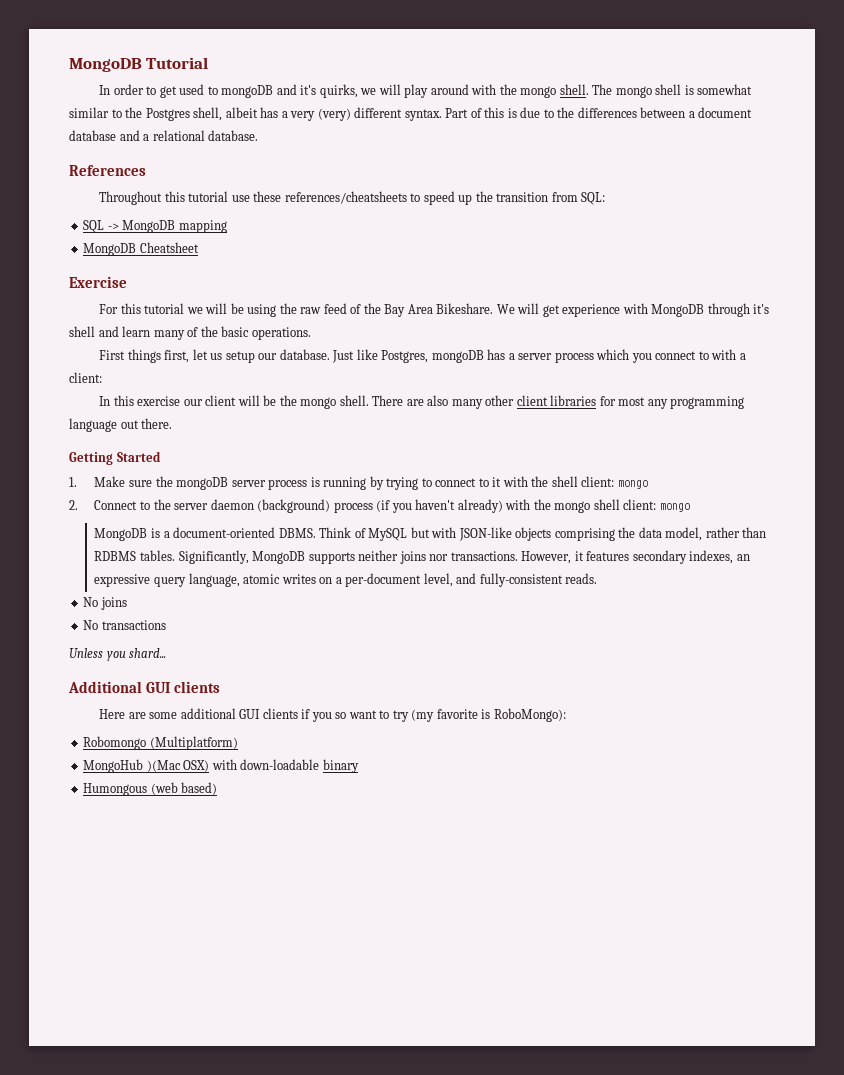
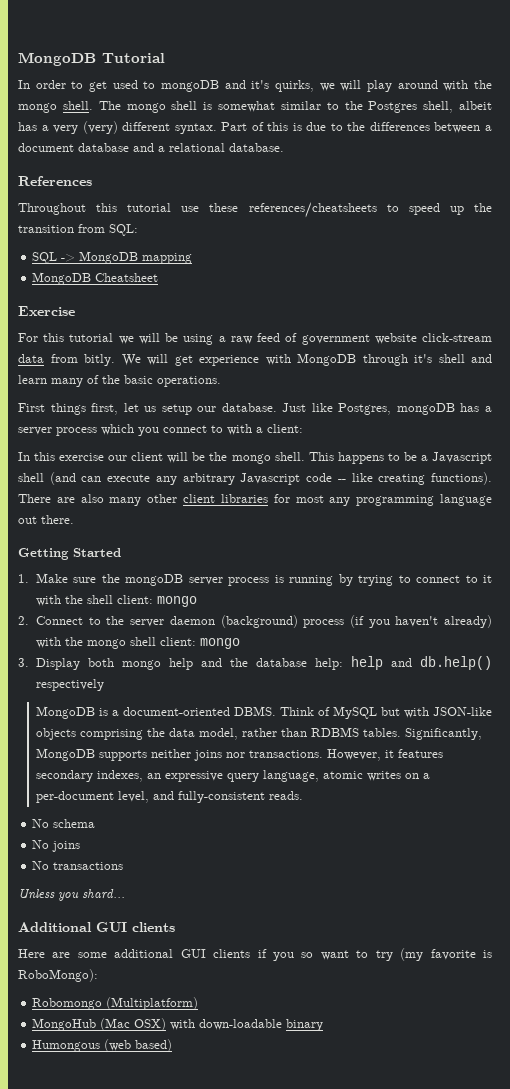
- For this tutorial we will be using the raw feed of the Bay Area Bikeshare.
+ For this tutorial we will be using a raw feed of government website click-stream data from bitly.
+ This happens to be a Javascript shell (and can execute any arbitrary Javascript code -- like creating functions).
+ 3. Display both mongo help and the database help: help and db.help() respectively
+ No schema
- MongoHub )(Mac OSX) with down-loadable binary
+ MongoHub (Mac OSX) with down-loadable binary

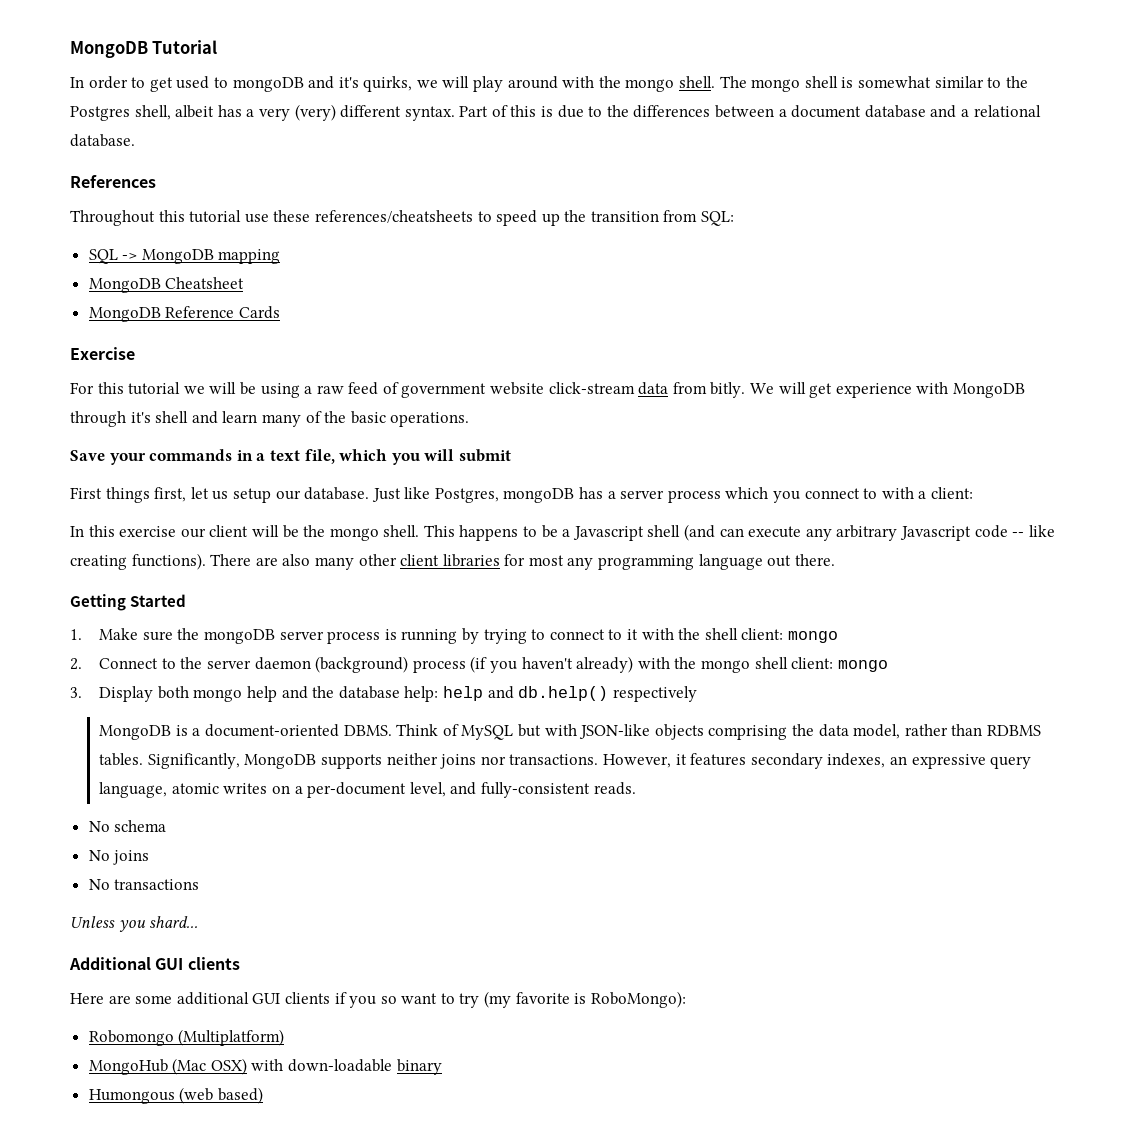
+ MongoDB Reference Cards
+ Save your commands in a text file, which you will submit

